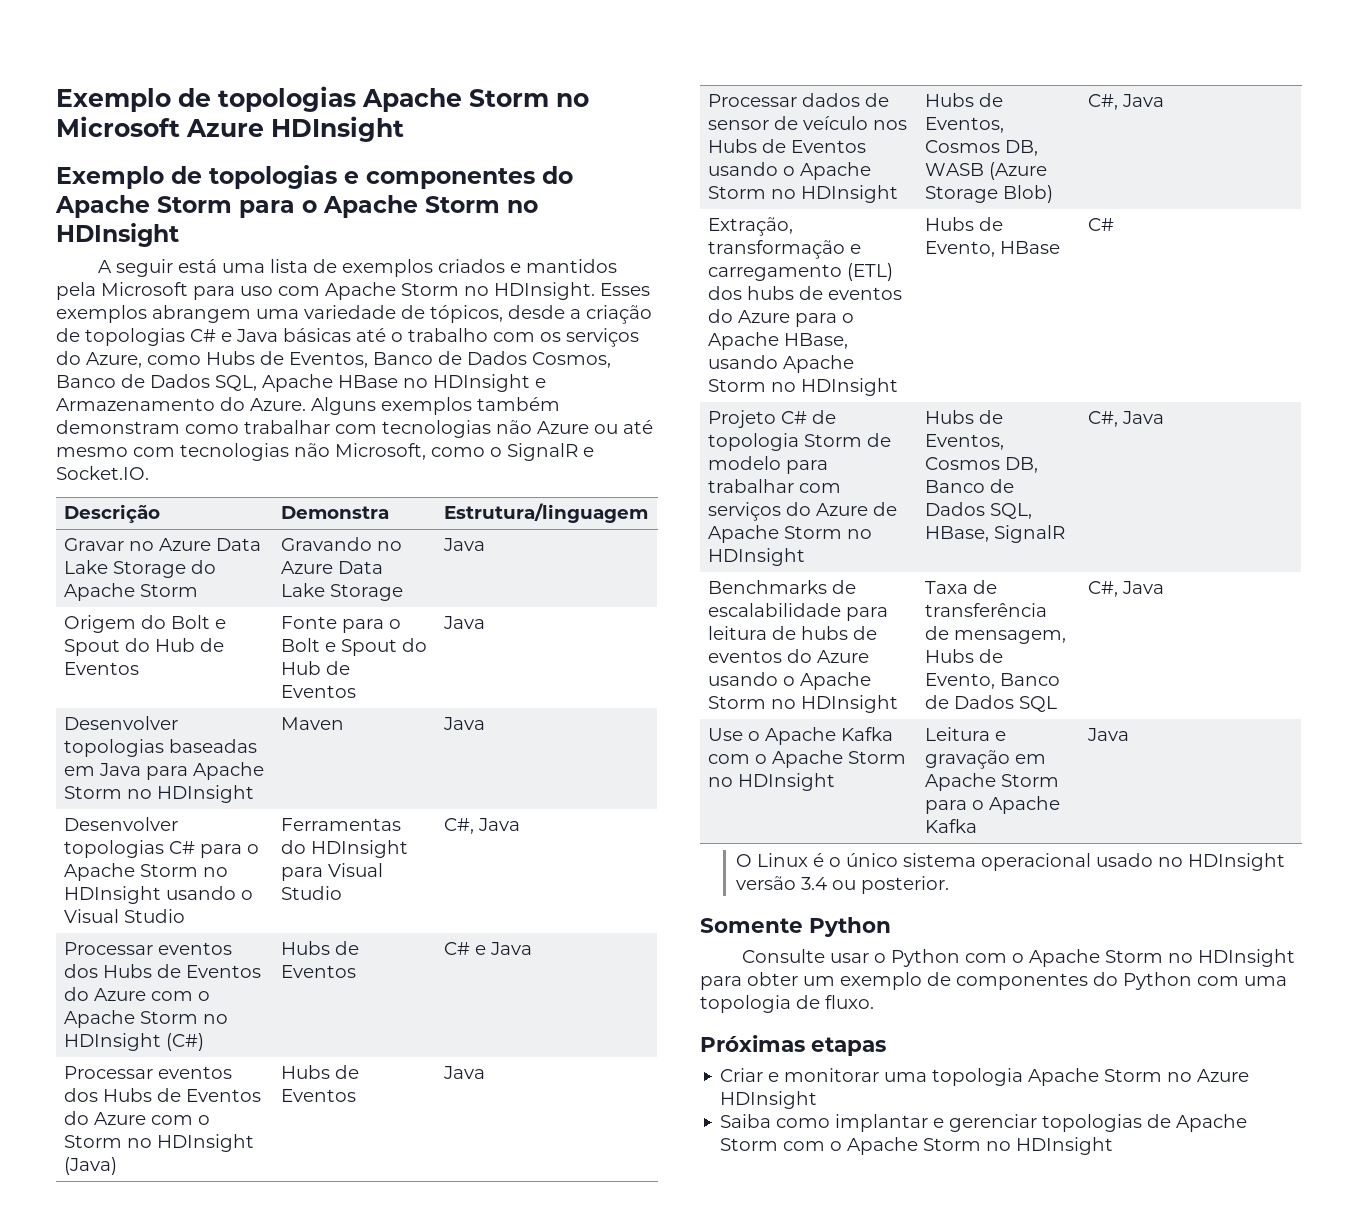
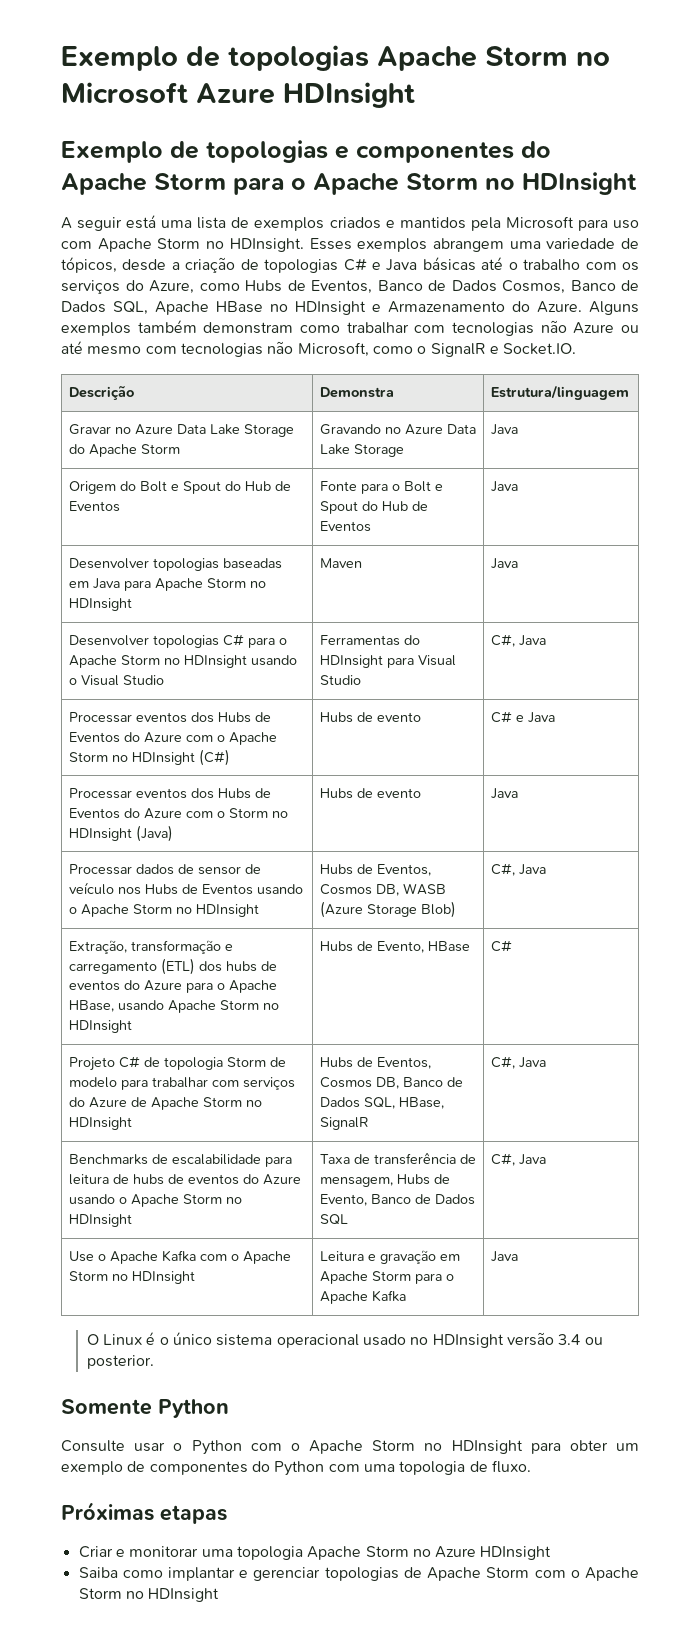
- Processar eventos dos Hubs de Eventos do Azure com o Apache Storm no HDInsight (C#) | Hubs de Eventos | C# e Java
+ Processar eventos dos Hubs de Eventos do Azure com o Apache Storm no HDInsight (C#) | Hubs de evento | C# e Java
- Processar eventos dos Hubs de Eventos do Azure com o Storm no HDInsight (Java) | Hubs de Eventos | Java
+ Processar eventos dos Hubs de Eventos do Azure com o Storm no HDInsight (Java) | Hubs de evento | Java

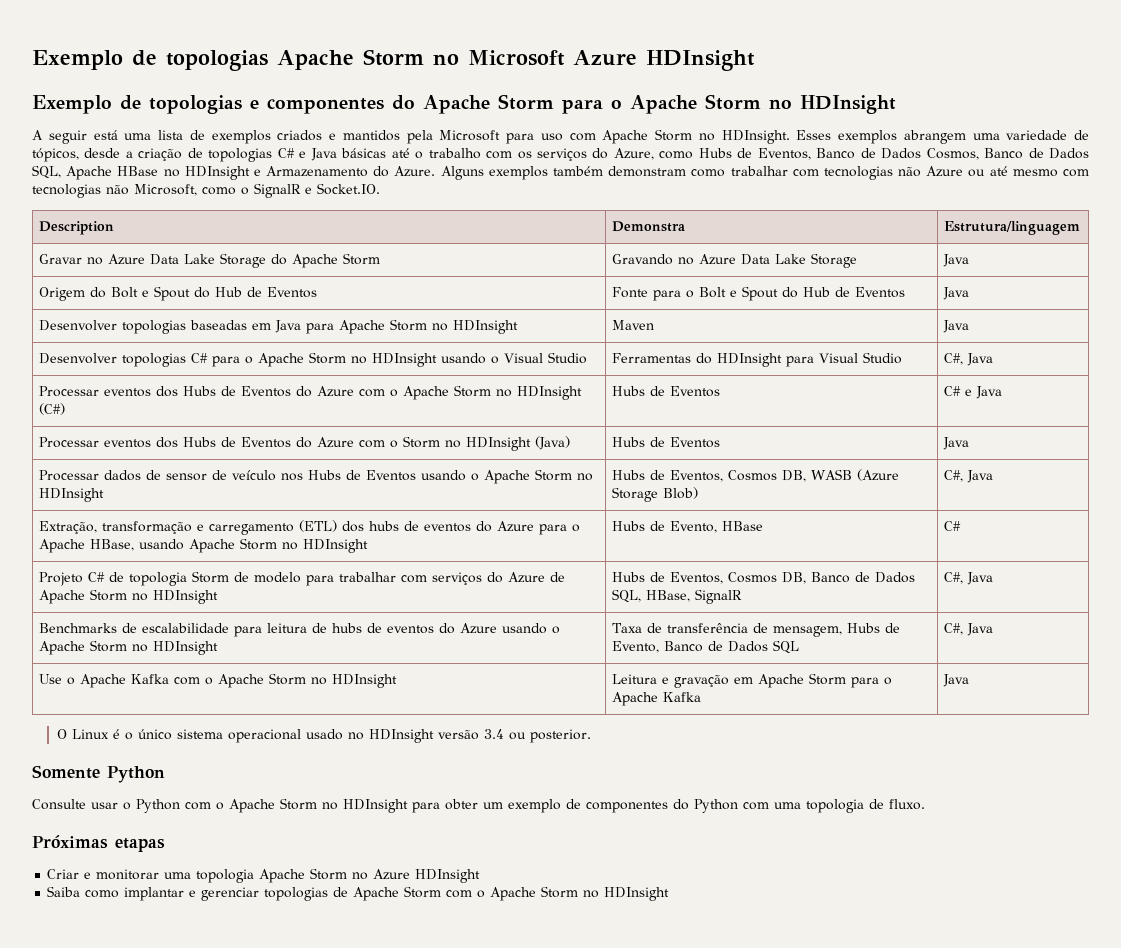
- Descrição | Demonstra | Estrutura/linguagem
+ Description | Demonstra | Estrutura/linguagem
- Processar eventos dos Hubs de Eventos do Azure com o Apache Storm no HDInsight (C#) | Hubs de evento | C# e Java
+ Processar eventos dos Hubs de Eventos do Azure com o Apache Storm no HDInsight (C#) | Hubs de Eventos | C# e Java
- Processar eventos dos Hubs de Eventos do Azure com o Storm no HDInsight (Java) | Hubs de evento | Java
+ Processar eventos dos Hubs de Eventos do Azure com o Storm no HDInsight (Java) | Hubs de Eventos | Java

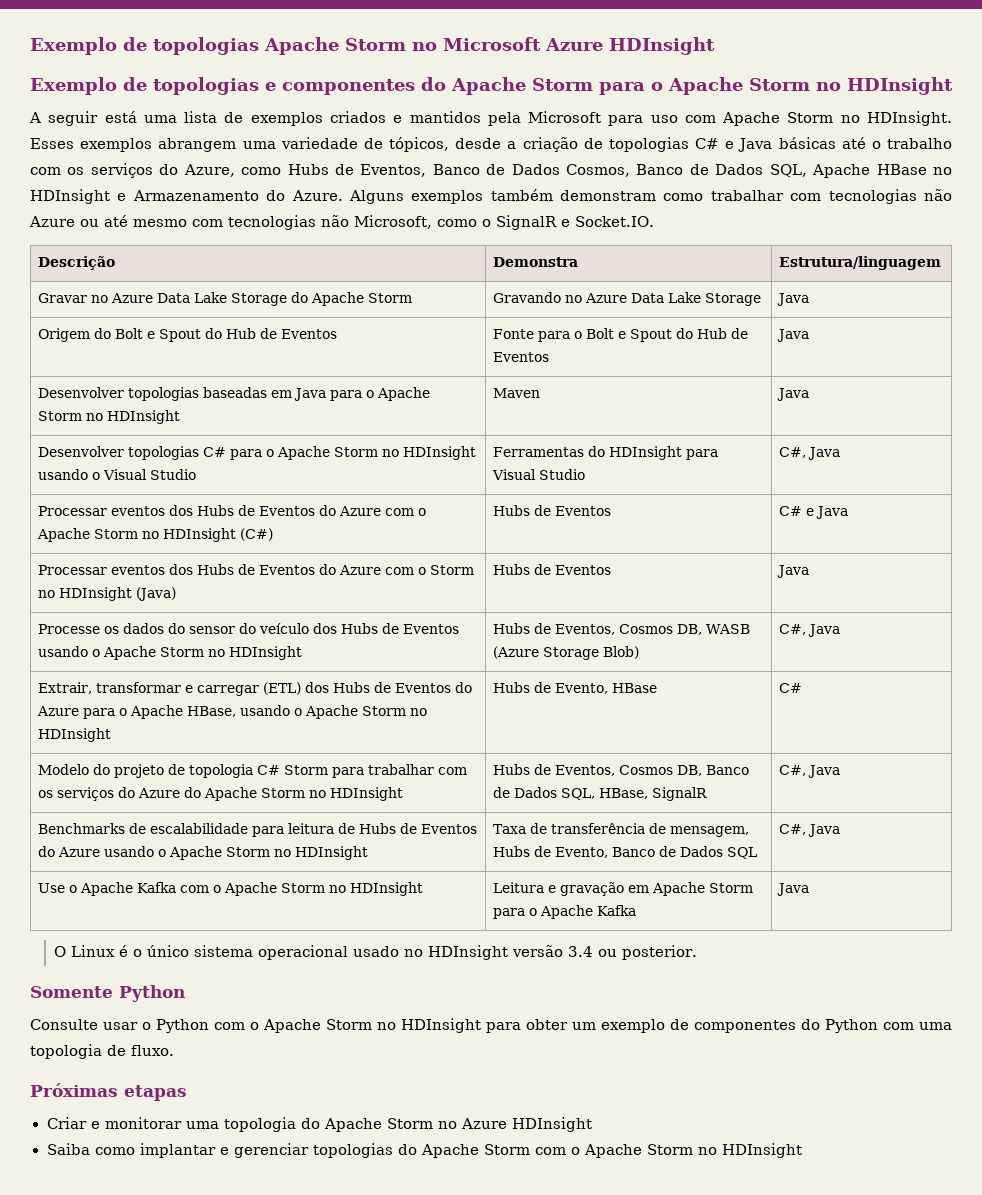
- Description | Demonstra | Estrutura/linguagem
+ Descrição | Demonstra | Estrutura/linguagem
- Desenvolver topologias baseadas em Java para Apache Storm no HDInsight | Maven | Java
+ Desenvolver topologias baseadas em Java para o Apache Storm no HDInsight | Maven | Java
- Processar dados de sensor de veículo nos Hubs de Eventos usando o Apache Storm no HDInsight | Hubs de Eventos, Cosmos DB, WASB (Azure Storage Blob) | C#, Java
+ Processe os dados do sensor do veículo dos Hubs de Eventos usando o Apache Storm no HDInsight | Hubs de Eventos, Cosmos DB, WASB (Azure Storage Blob) | C#, Java
- Extração, transformação e carregamento (ETL) dos hubs de eventos do Azure para o Apache HBase, usando Apache Storm no HDInsight | Hubs de Evento, HBase | C#
+ Extrair, transformar e carregar (ETL) dos Hubs de Eventos do Azure para o Apache HBase, usando o Apache Storm no HDInsight | Hubs de Evento, HBase | C#
- Projeto C# de topologia Storm de modelo para trabalhar com serviços do Azure de Apache Storm no HDInsight | Hubs de Eventos, Cosmos DB, Banco de Dados SQL, HBase, SignalR | C#, Java
+ Modelo do projeto de topologia C# Storm para trabalhar com os serviços do Azure do Apache Storm no HDInsight | Hubs de Eventos, Cosmos DB, Banco de Dados SQL, HBase, SignalR | C#, Java
- Benchmarks de escalabilidade para leitura de hubs de eventos do Azure usando o Apache Storm no HDInsight | Taxa de transferência de mensagem, Hubs de Evento, Banco de Dados SQL | C#, Java
+ Benchmarks de escalabilidade para leitura de Hubs de Eventos do Azure usando o Apache Storm no HDInsight | Taxa de transferência de mensagem, Hubs de Evento, Banco de Dados SQL | C#, Java
- Criar e monitorar uma topologia Apache Storm no Azure HDInsight
+ Criar e monitorar uma topologia do Apache Storm no Azure HDInsight
- Saiba como implantar e gerenciar topologias de Apache Storm com o Apache Storm no HDInsight
+ Saiba como implantar e gerenciar topologias do Apache Storm com o Apache Storm no HDInsight

